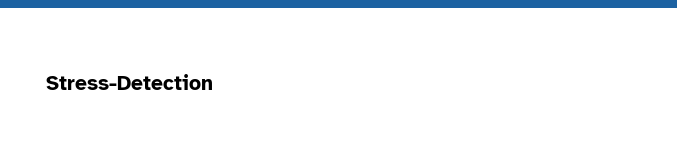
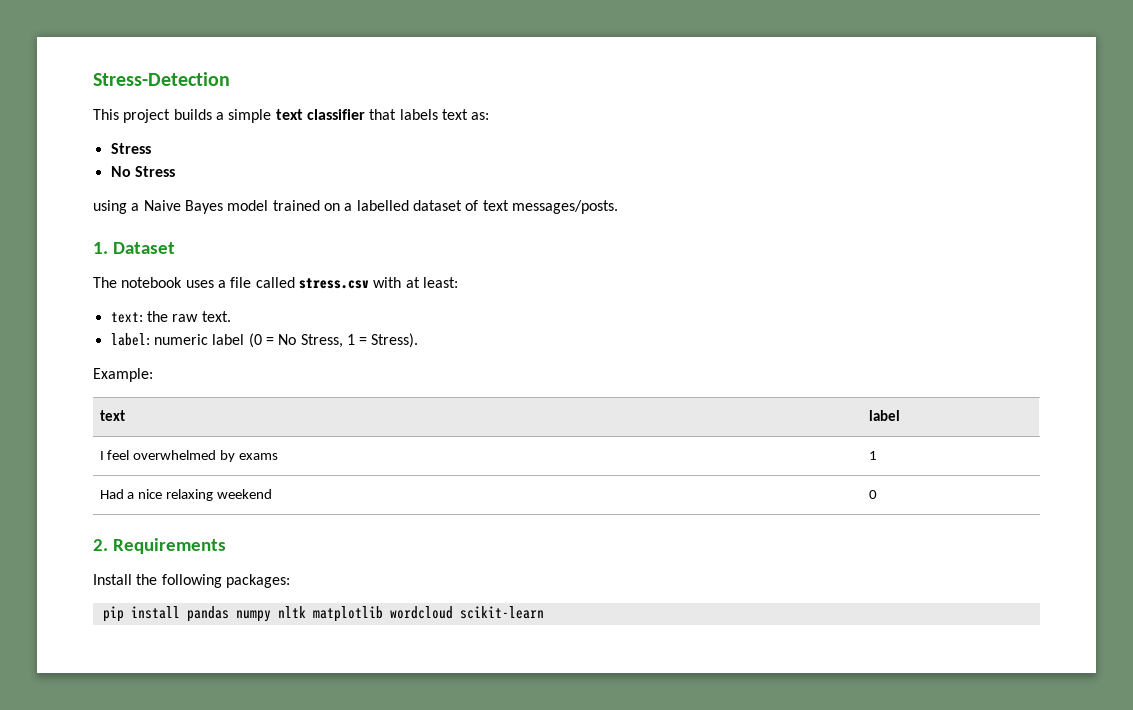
+ This project builds a simple text classifier that labels text as:
+ Stress
+ No Stress
+ using a Naive Bayes model trained on a labelled dataset of text messages/posts.
+ 1. Dataset
+ The notebook uses a file called stress.csv with at least:
+ text: the raw text.
+ label: numeric label (0 = No Stress, 1 = Stress).
+ Example:
+ text | label
+ I feel overwhelmed by exams | 1
+ Had a nice relaxing weekend | 0
+ 2. Requirements
+ Install the following packages:
+ pip install pandas numpy nltk matplotlib wordcloud scikit-learn

